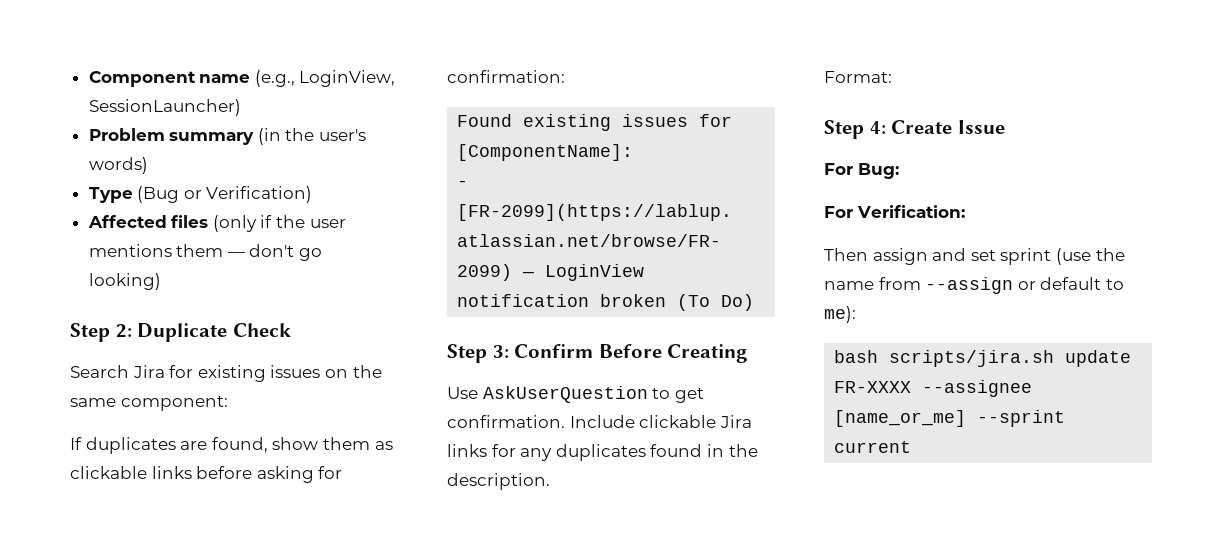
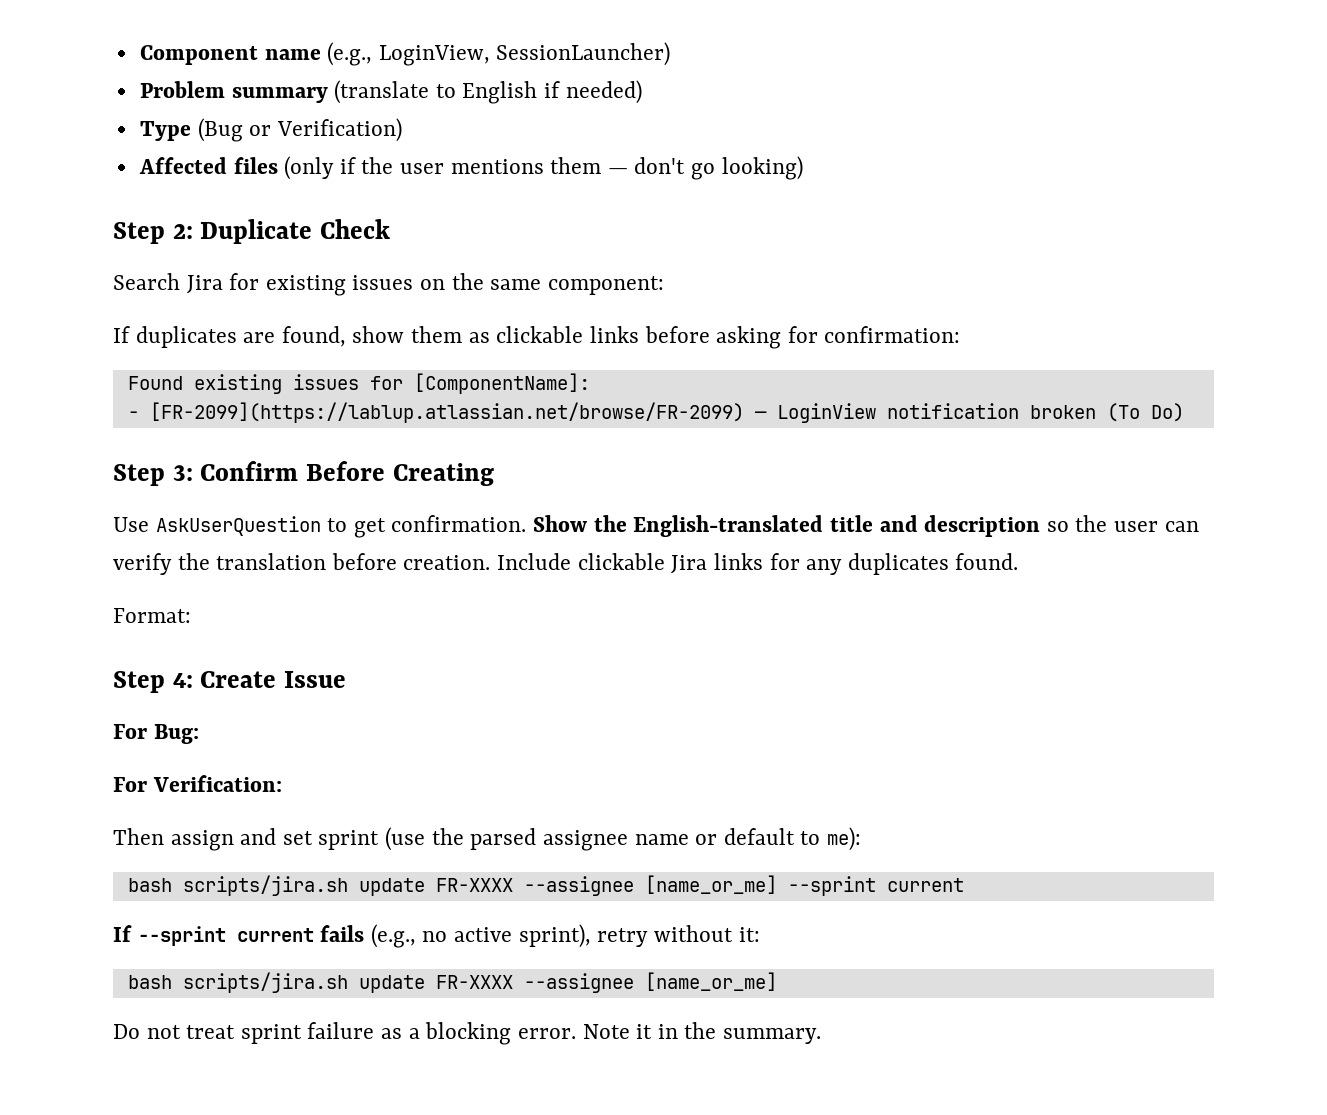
- Problem summary (in the user's words)
+ Problem summary (translate to English if needed)
+ Show the English-translated title and description so the user can verify the translation before creation.
- Include clickable Jira links for any duplicates found in the description.
+ Include clickable Jira links for any duplicates found.
- Then assign and set sprint (use the name from --assign or default to me):
+ Then assign and set sprint (use the parsed assignee name or default to me):
+ If --sprint current fails (e.g., no active sprint), retry without it:
+ bash scripts/jira.sh update FR-XXXX --assignee [name_or_me]
+ Do not treat sprint failure as a blocking error. Note it in the summary.

